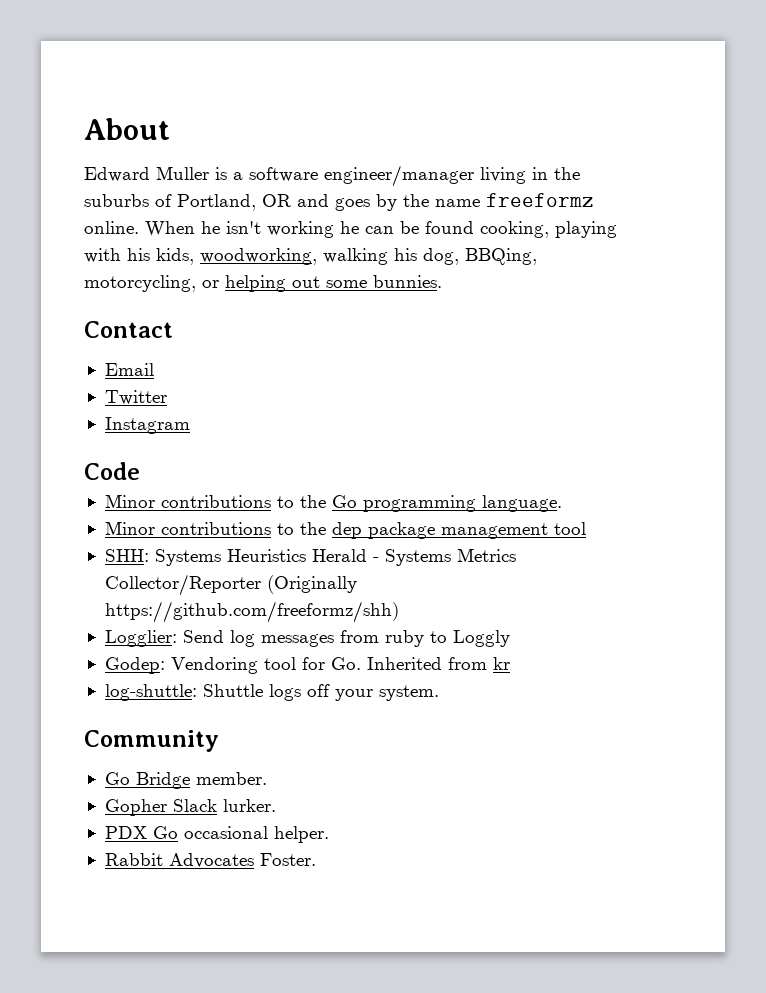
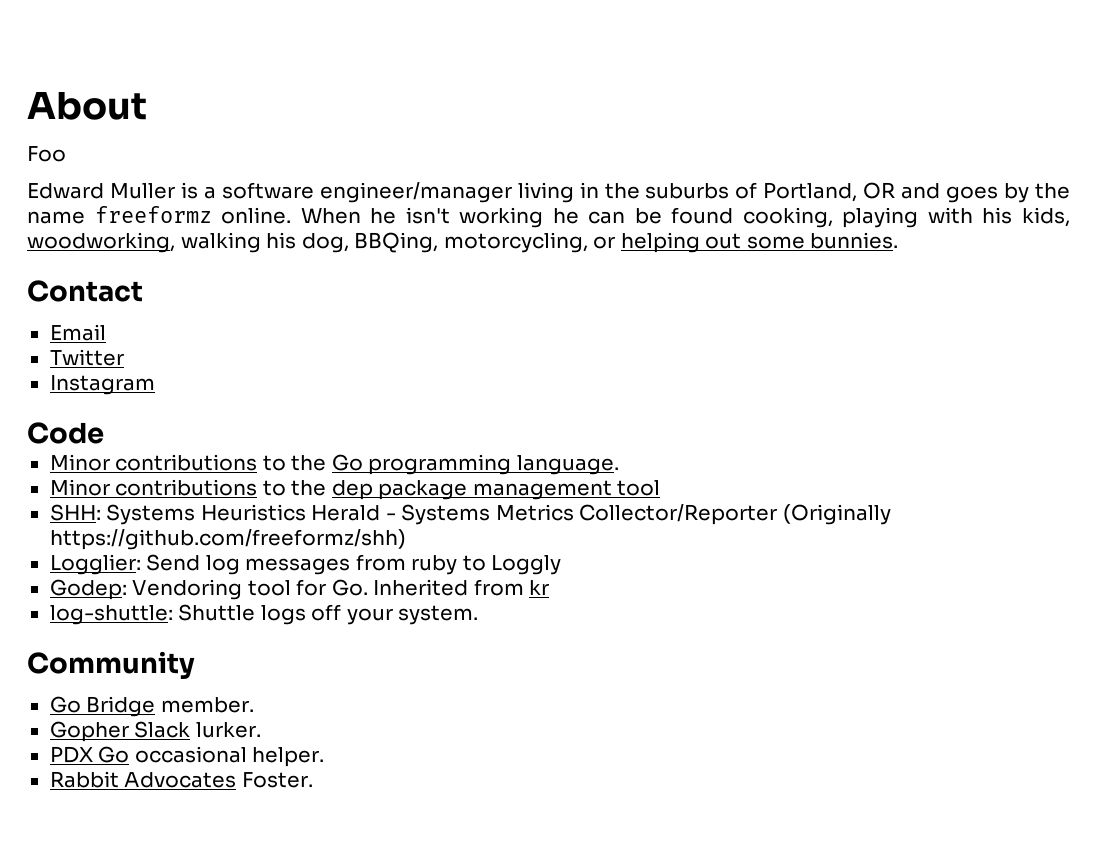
+ Foo

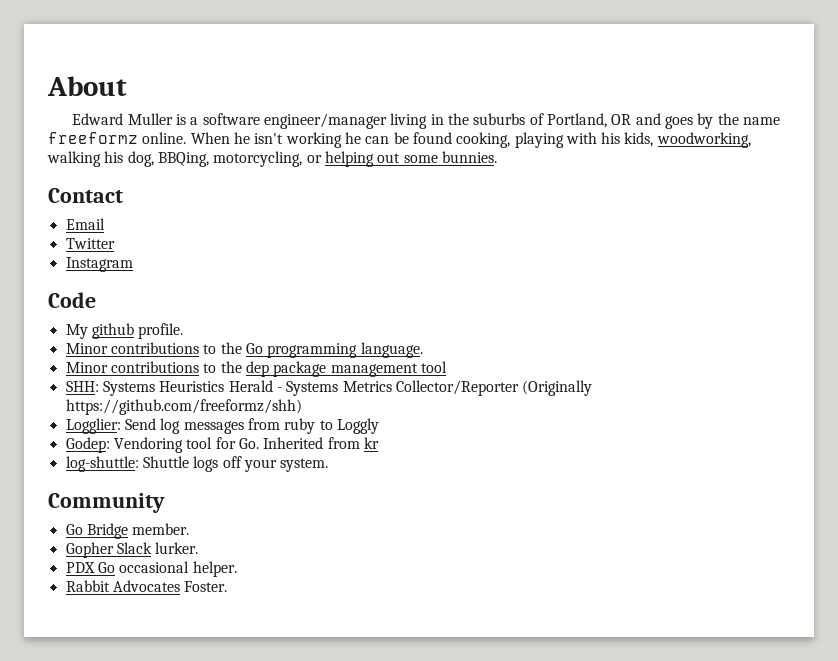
- Foo
+ My github profile.

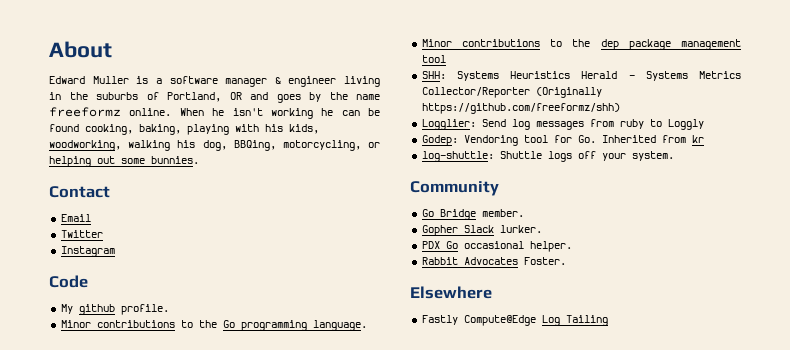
- Edward Muller is a software engineer/manager living in the suburbs of Portland, OR and goes by the name freeformz online.
+ Edward Muller is a software manager & engineer living in the suburbs of Portland, OR and goes by the name freeformz online.
- When he isn't working he can be found cooking, playing with his kids, woodworking, walking his dog, BBQing, motorcycling, or helping out some bunnies.
+ When he isn't working he can be found cooking, baking, playing with his kids, woodworking, walking his dog, BBQing, motorcycling, or helping out some bunnies.
+ Elsewhere
+ Fastly Compute@Edge Log Tailing

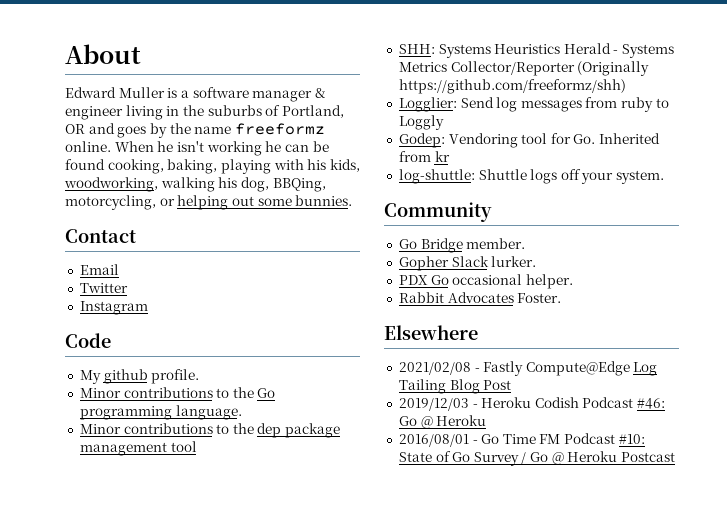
- Fastly Compute@Edge Log Tailing
+ 2021/02/08 - Fastly Compute@Edge Log Tailing Blog Post
+ 2019/12/03 - Heroku Codish Podcast #46: Go @ Heroku
+ 2016/08/01 - Go Time FM Podcast #10: State of Go Survey / Go @ Heroku Postcast

